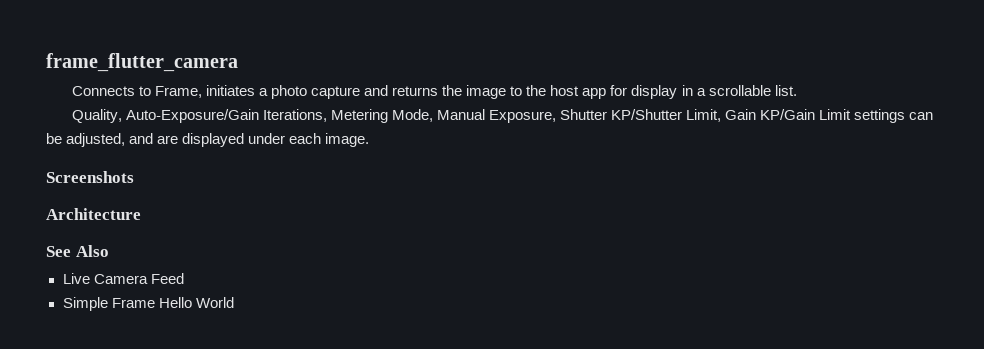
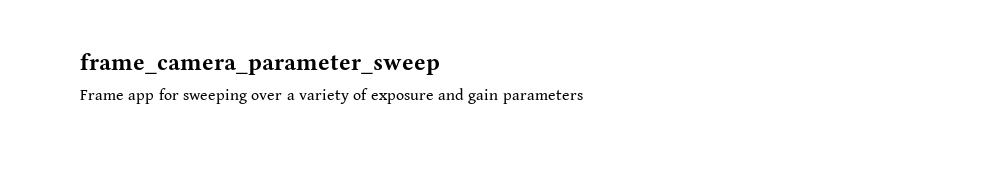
- frame_flutter_camera
- Connects to Frame, initiates a photo capture and returns the image to the host app for display in a scrollable list.
- Quality, Auto-Exposure/Gain Iterations, Metering Mode, Manual Exposure, Shutter KP/Shutter Limit, Gain KP/Gain Limit settings can be adjusted, and are displayed under each image.
- Screenshots
- Architecture
- See Also
- Live Camera Feed
- Simple Frame Hello World
+ frame_camera_parameter_sweep
+ Frame app for sweeping over a variety of exposure and gain parameters

